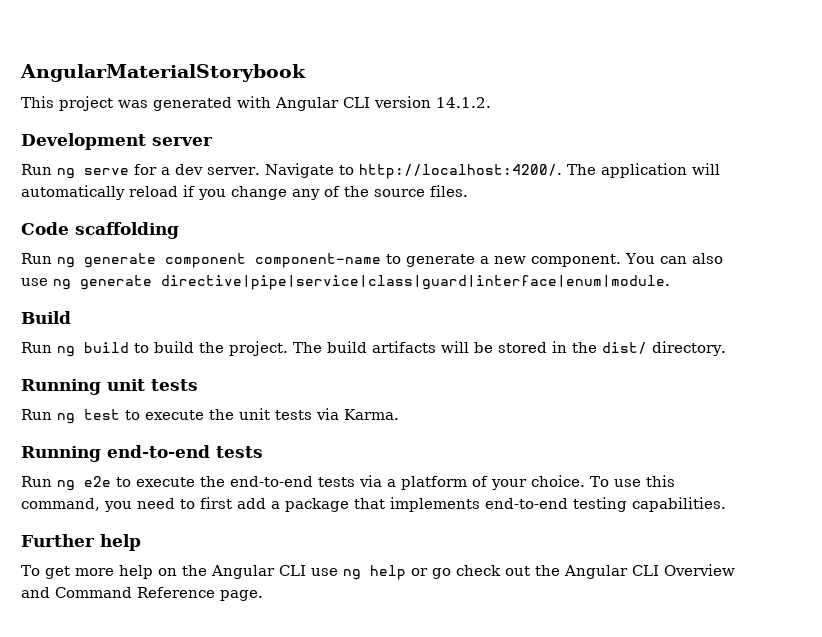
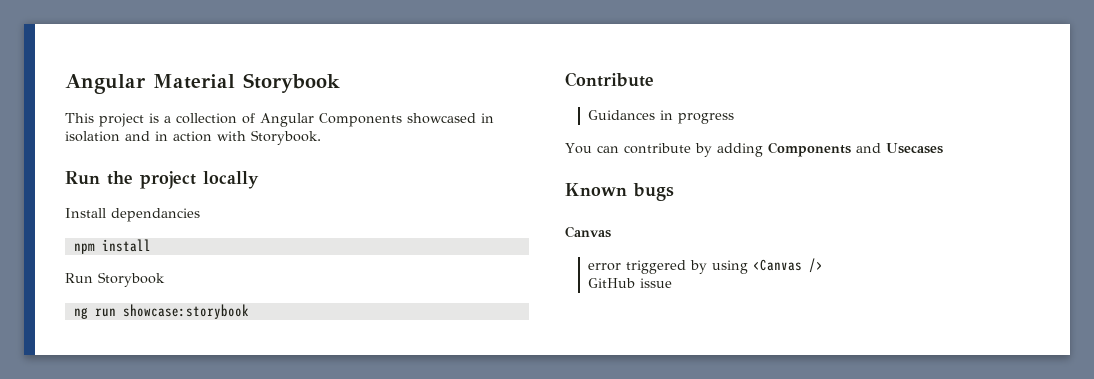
- AngularMaterialStorybook
+ Angular Material Storybook
- This project was generated with Angular CLI version 14.1.2.
- Development server
- Run ng serve for a dev server. Navigate to http://localhost:4200/. The application will automatically reload if you change any of the source files.
- Code scaffolding
- Run ng generate component component-name to generate a new component. You can also use ng generate directive|pipe|service|class|guard|interface|enum|module.
- Build
- Run ng build to build the project. The build artifacts will be stored in the dist/ directory.
- Running unit tests
- Run ng test to execute the unit tests via Karma.
- Running end-to-end tests
- Run ng e2e to execute the end-to-end tests via a platform of your choice. To use this command, you need to first add a package that implements end-to-end testing capabilities.
- Further help
- To get more help on the Angular CLI use ng help or go check out the Angular CLI Overview and Command Reference page.
+ This project is a collection of Angular Components showcased in isolation and in action with Storybook.
+ Run the project locally
+ Install dependancies
+ npm install
+ Run Storybook
+ ng run showcase:storybook
+ Contribute
+ Guidances in progress
+ You can contribute by adding Components and Usecases
+ Known bugs
+ Canvas
+ error triggered by using <Canvas />
+ GitHub issue

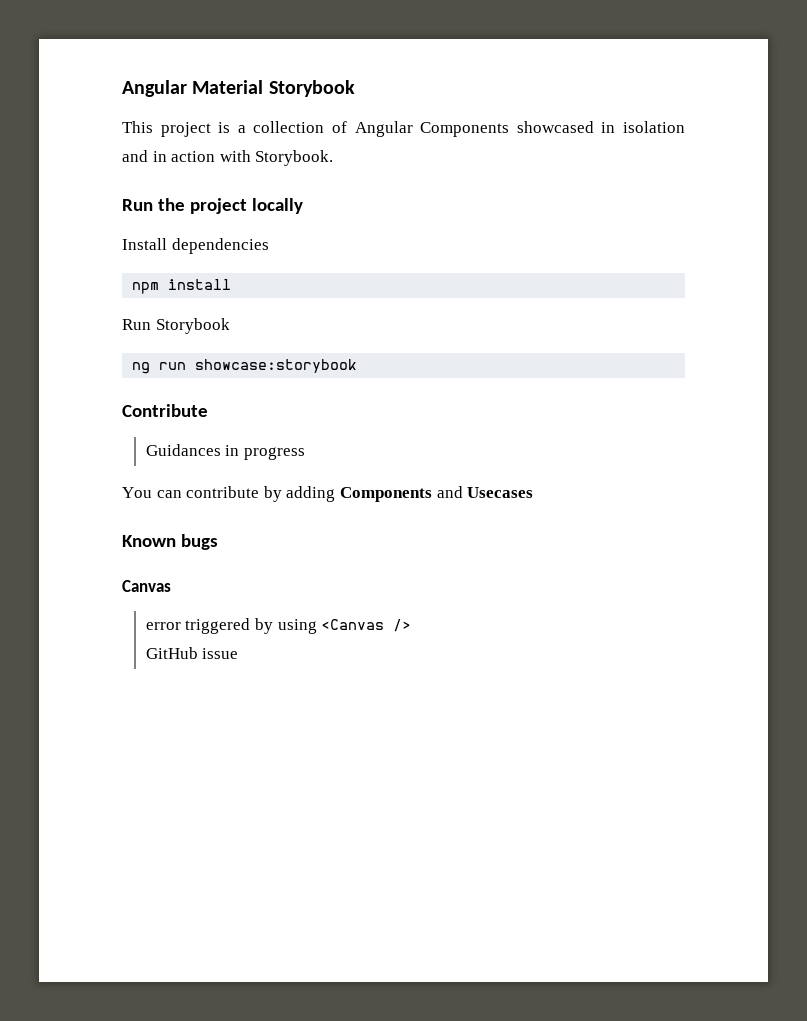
- Install dependancies
+ Install dependencies

